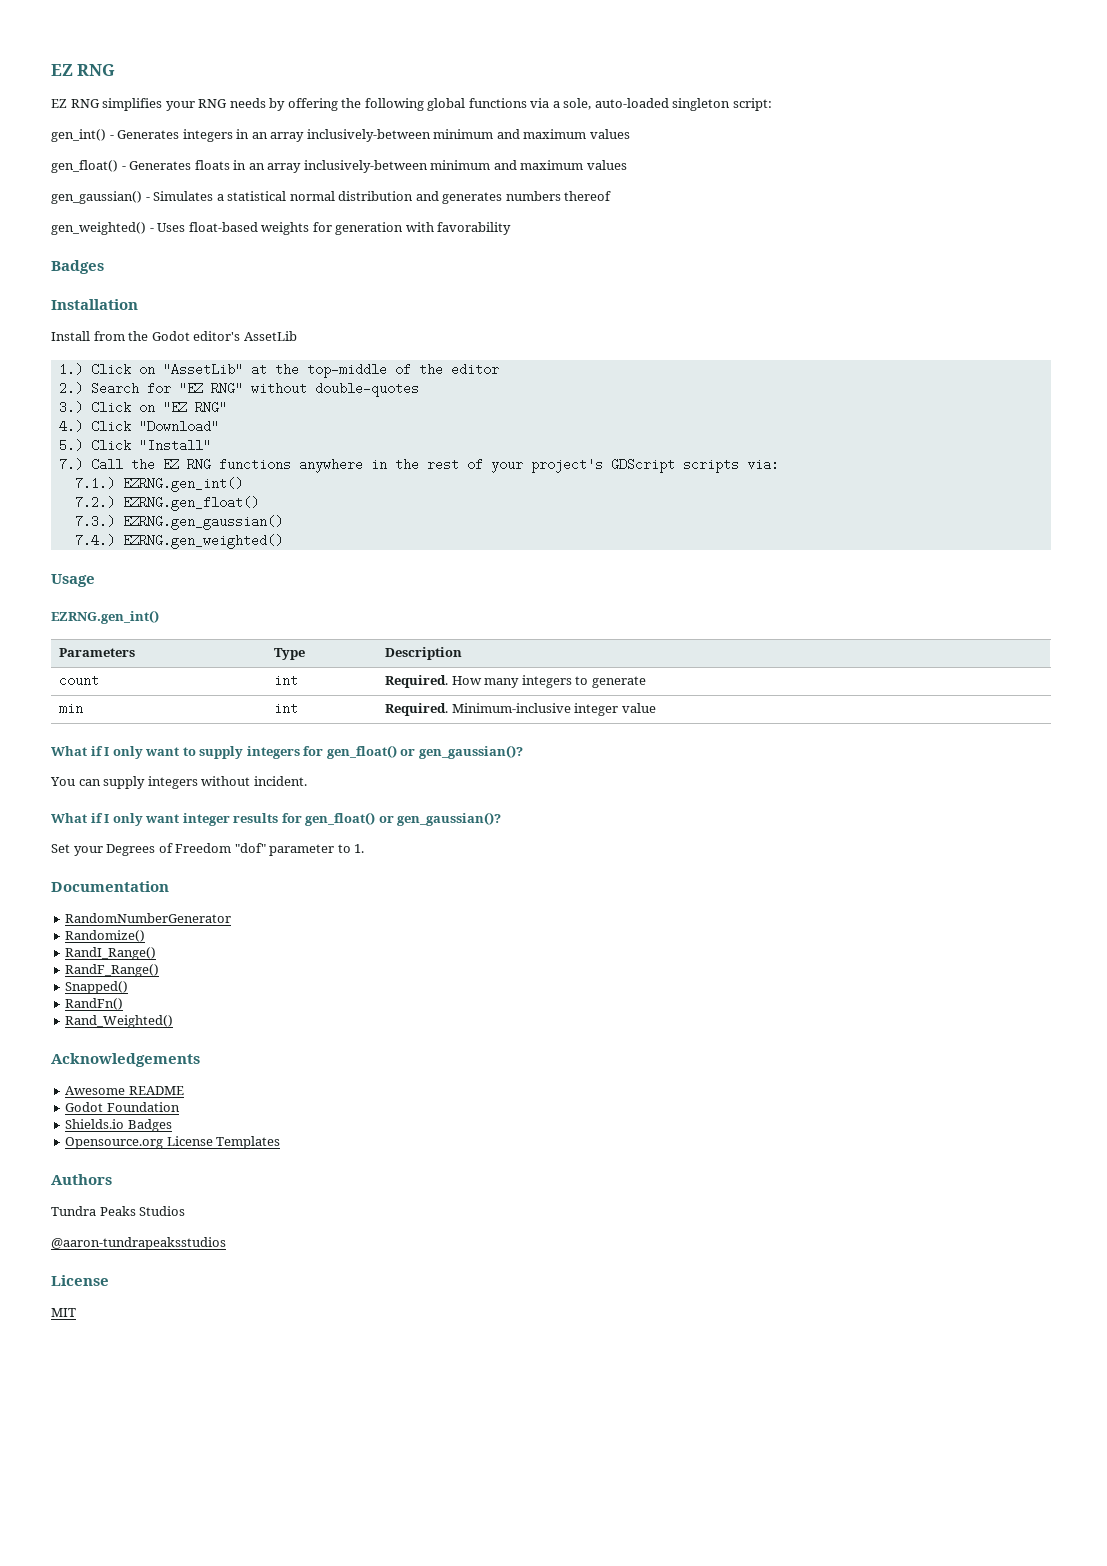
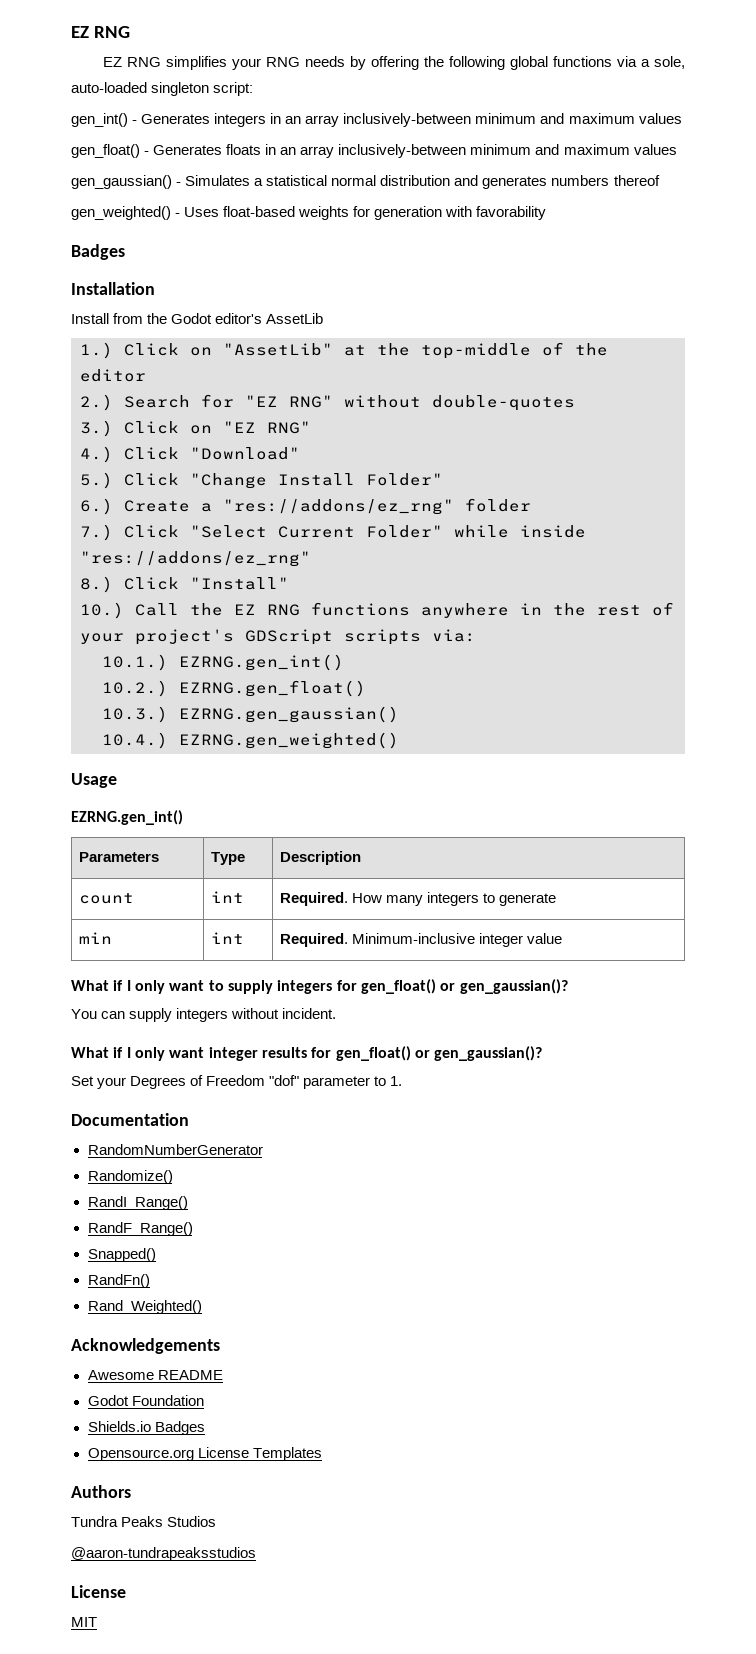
- 5.) Click "Install"
+ 5.) Click "Change Install Folder"
+ 6.) Create a "res://addons/ez_rng" folder
+ 7.) Click "Select Current Folder" while inside "res://addons/ez_rng"
+ 8.) Click "Install"
- 7.) Call the EZ RNG functions anywhere in the rest of your project's GDScript scripts via:
+ 10.) Call the EZ RNG functions anywhere in the rest of your project's GDScript scripts via:
- 7.1.) EZRNG.gen_int()
- 7.2.) EZRNG.gen_float()
+ 10.1.) EZRNG.gen_int()
+ 10.2.) EZRNG.gen_float()
- 7.3.) EZRNG.gen_gaussian()
+ 10.3.) EZRNG.gen_gaussian()
- 7.4.) EZRNG.gen_weighted()
+ 10.4.) EZRNG.gen_weighted()

